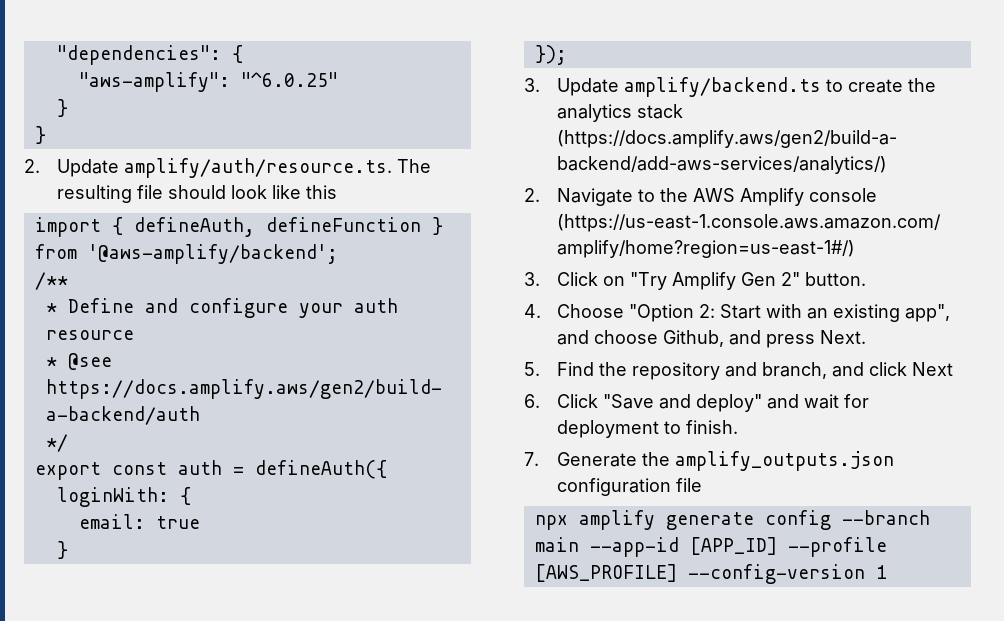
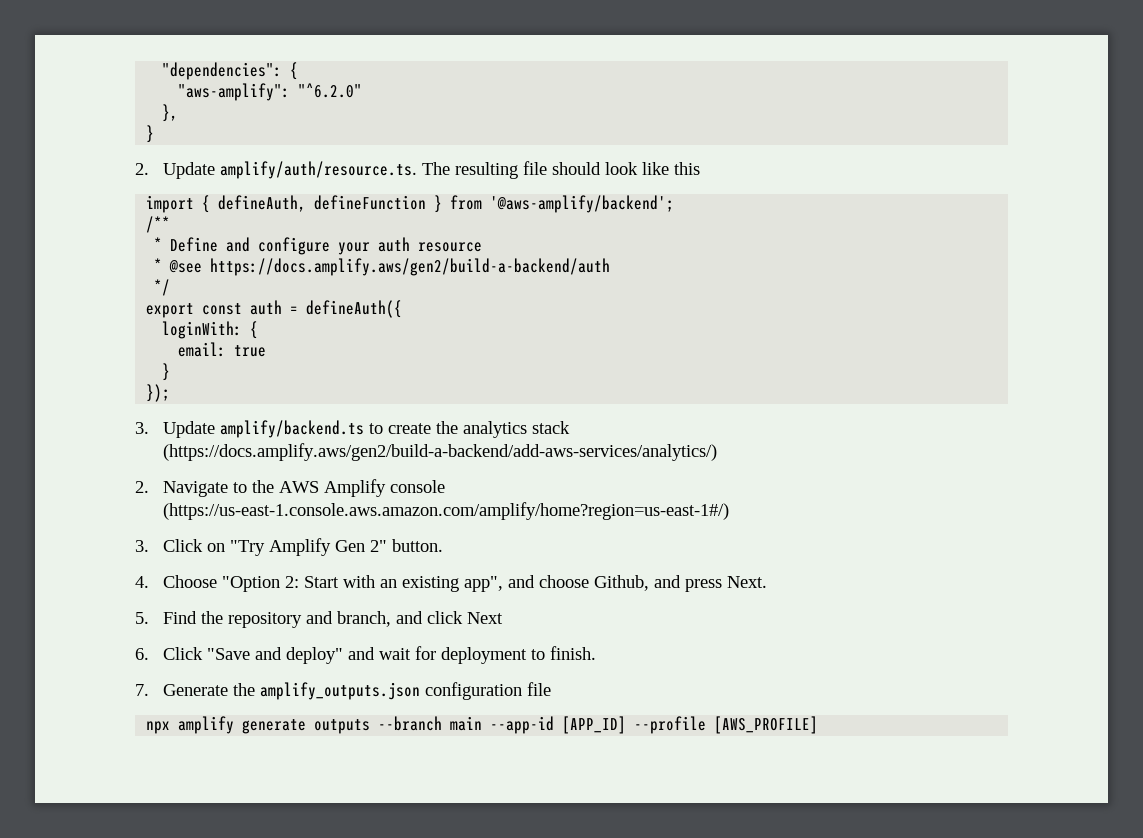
- "aws-amplify": "^6.0.25"
- }
+ "aws-amplify": "^6.2.0"
+ },
- npx amplify generate config --branch main --app-id [APP_ID] --profile [AWS_PROFILE] --config-version 1
+ npx amplify generate outputs --branch main --app-id [APP_ID] --profile [AWS_PROFILE]

